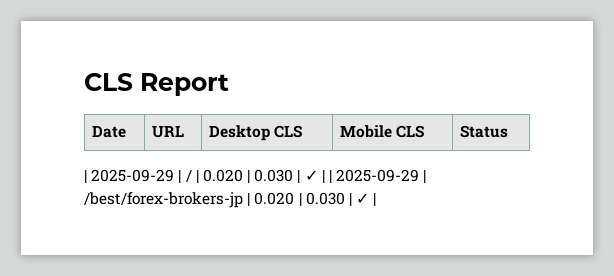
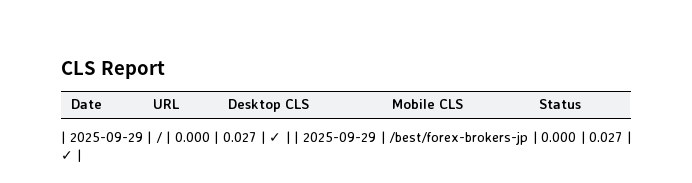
- | 2025-09-29 | / | 0.020 | 0.030 | ✓ | | 2025-09-29 | /best/forex-brokers-jp | 0.020 | 0.030 | ✓ |
+ | 2025-09-29 | / | 0.000 | 0.027 | ✓ | | 2025-09-29 | /best/forex-brokers-jp | 0.000 | 0.027 | ✓ |

